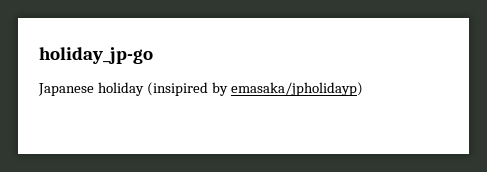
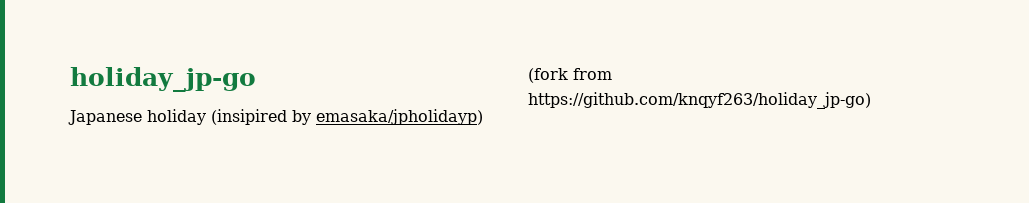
- Japanese holiday (insipired by emasaka/jpholidayp)
+ Japanese holiday (insipired by emasaka/jpholidayp) (fork from https://github.com/knqyf263/holiday_jp-go)

